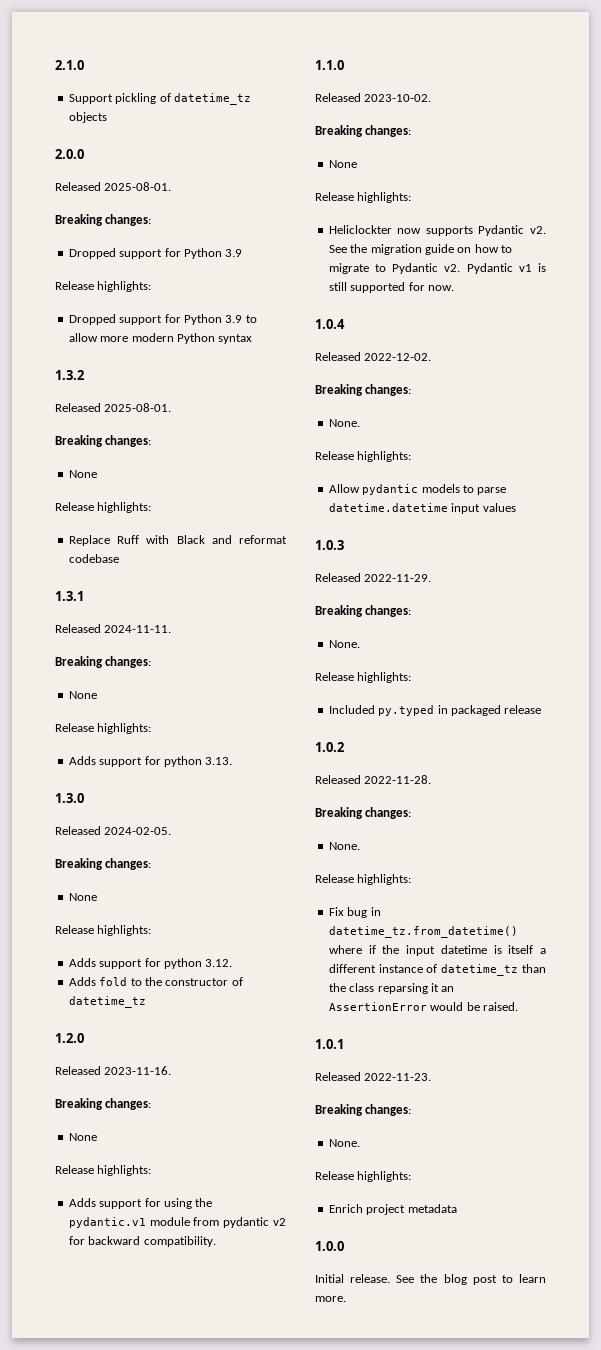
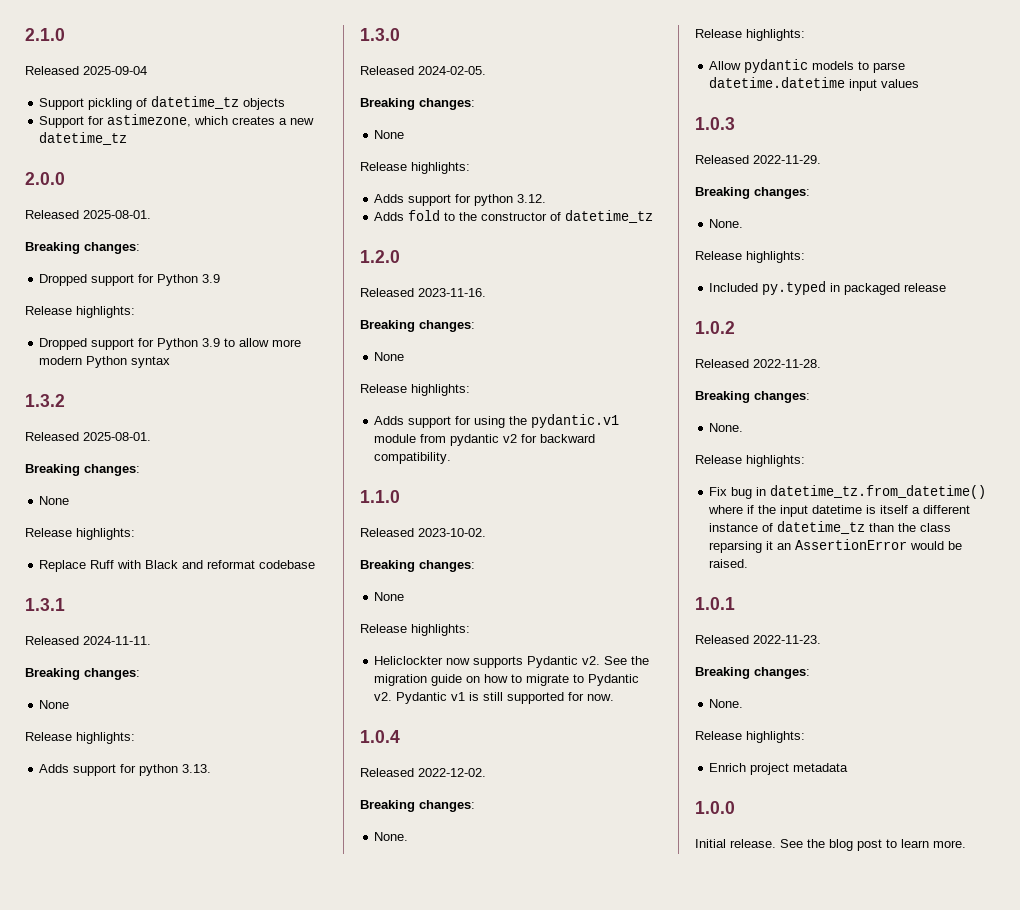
+ Released 2025-09-04
+ Support for astimezone, which creates a new datetime_tz

